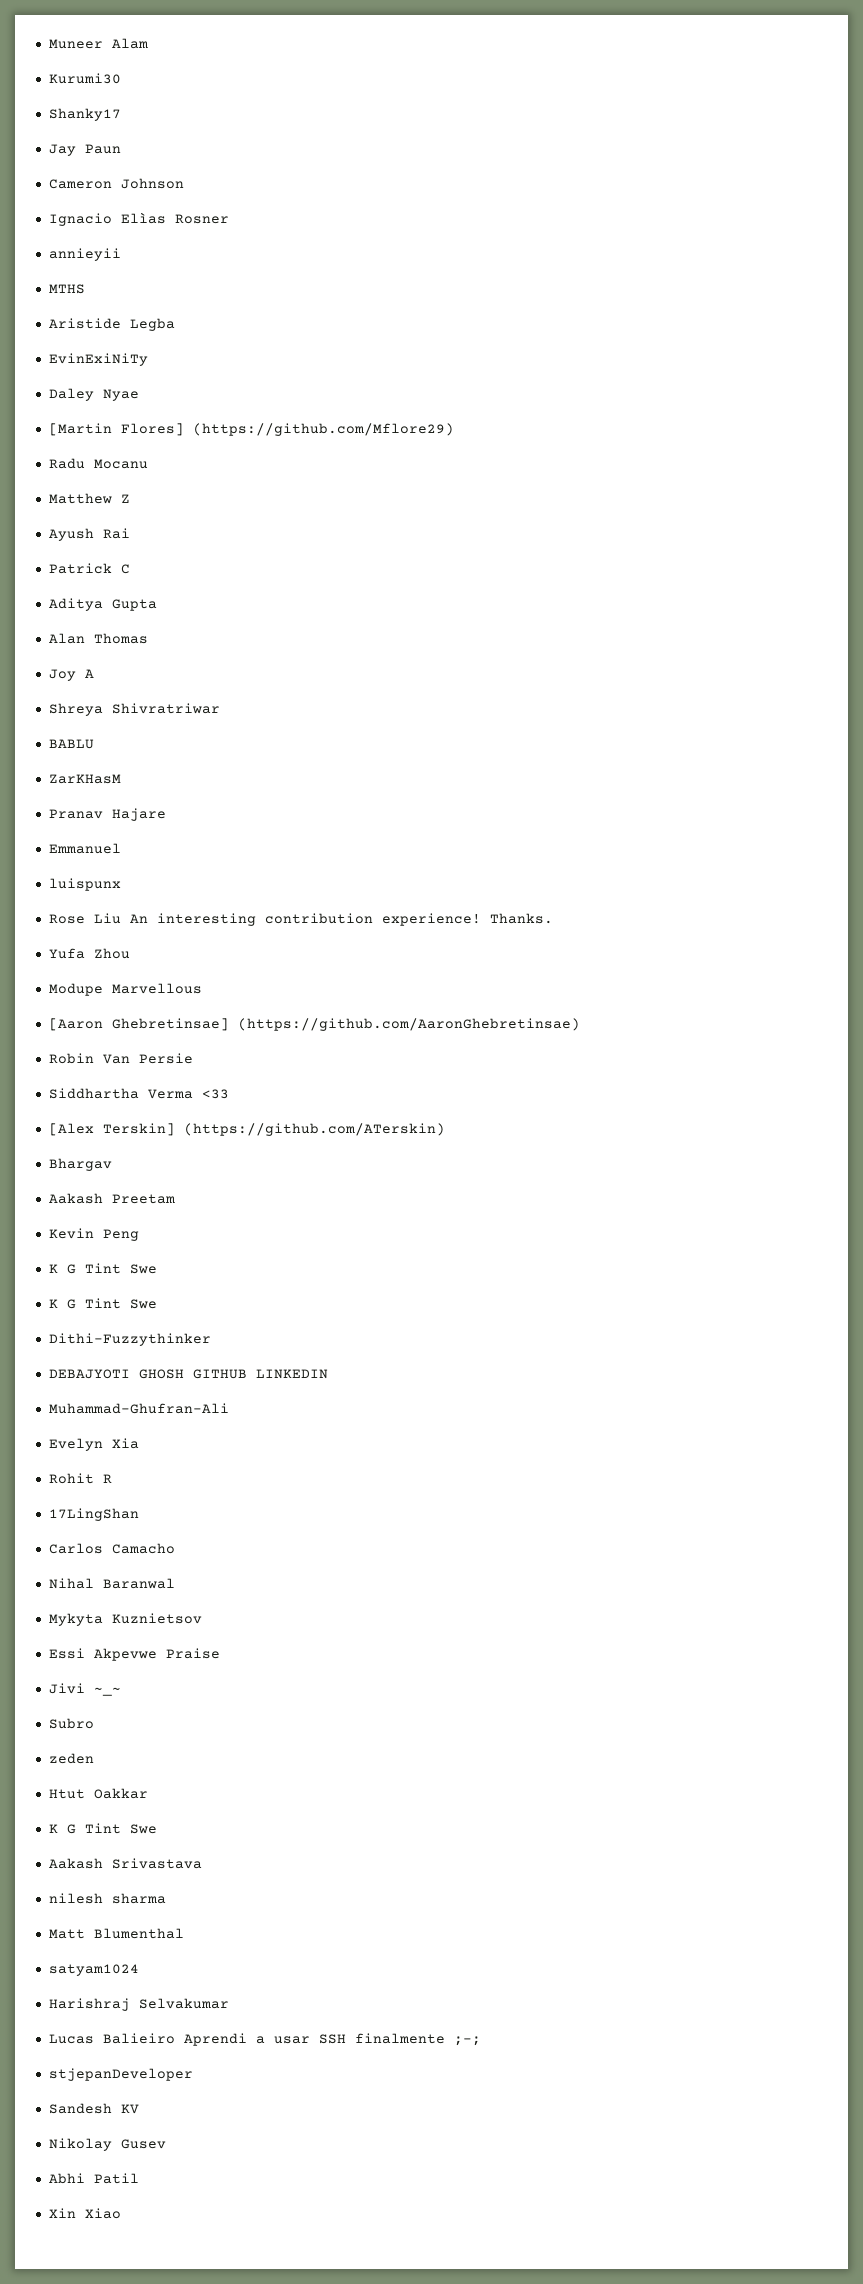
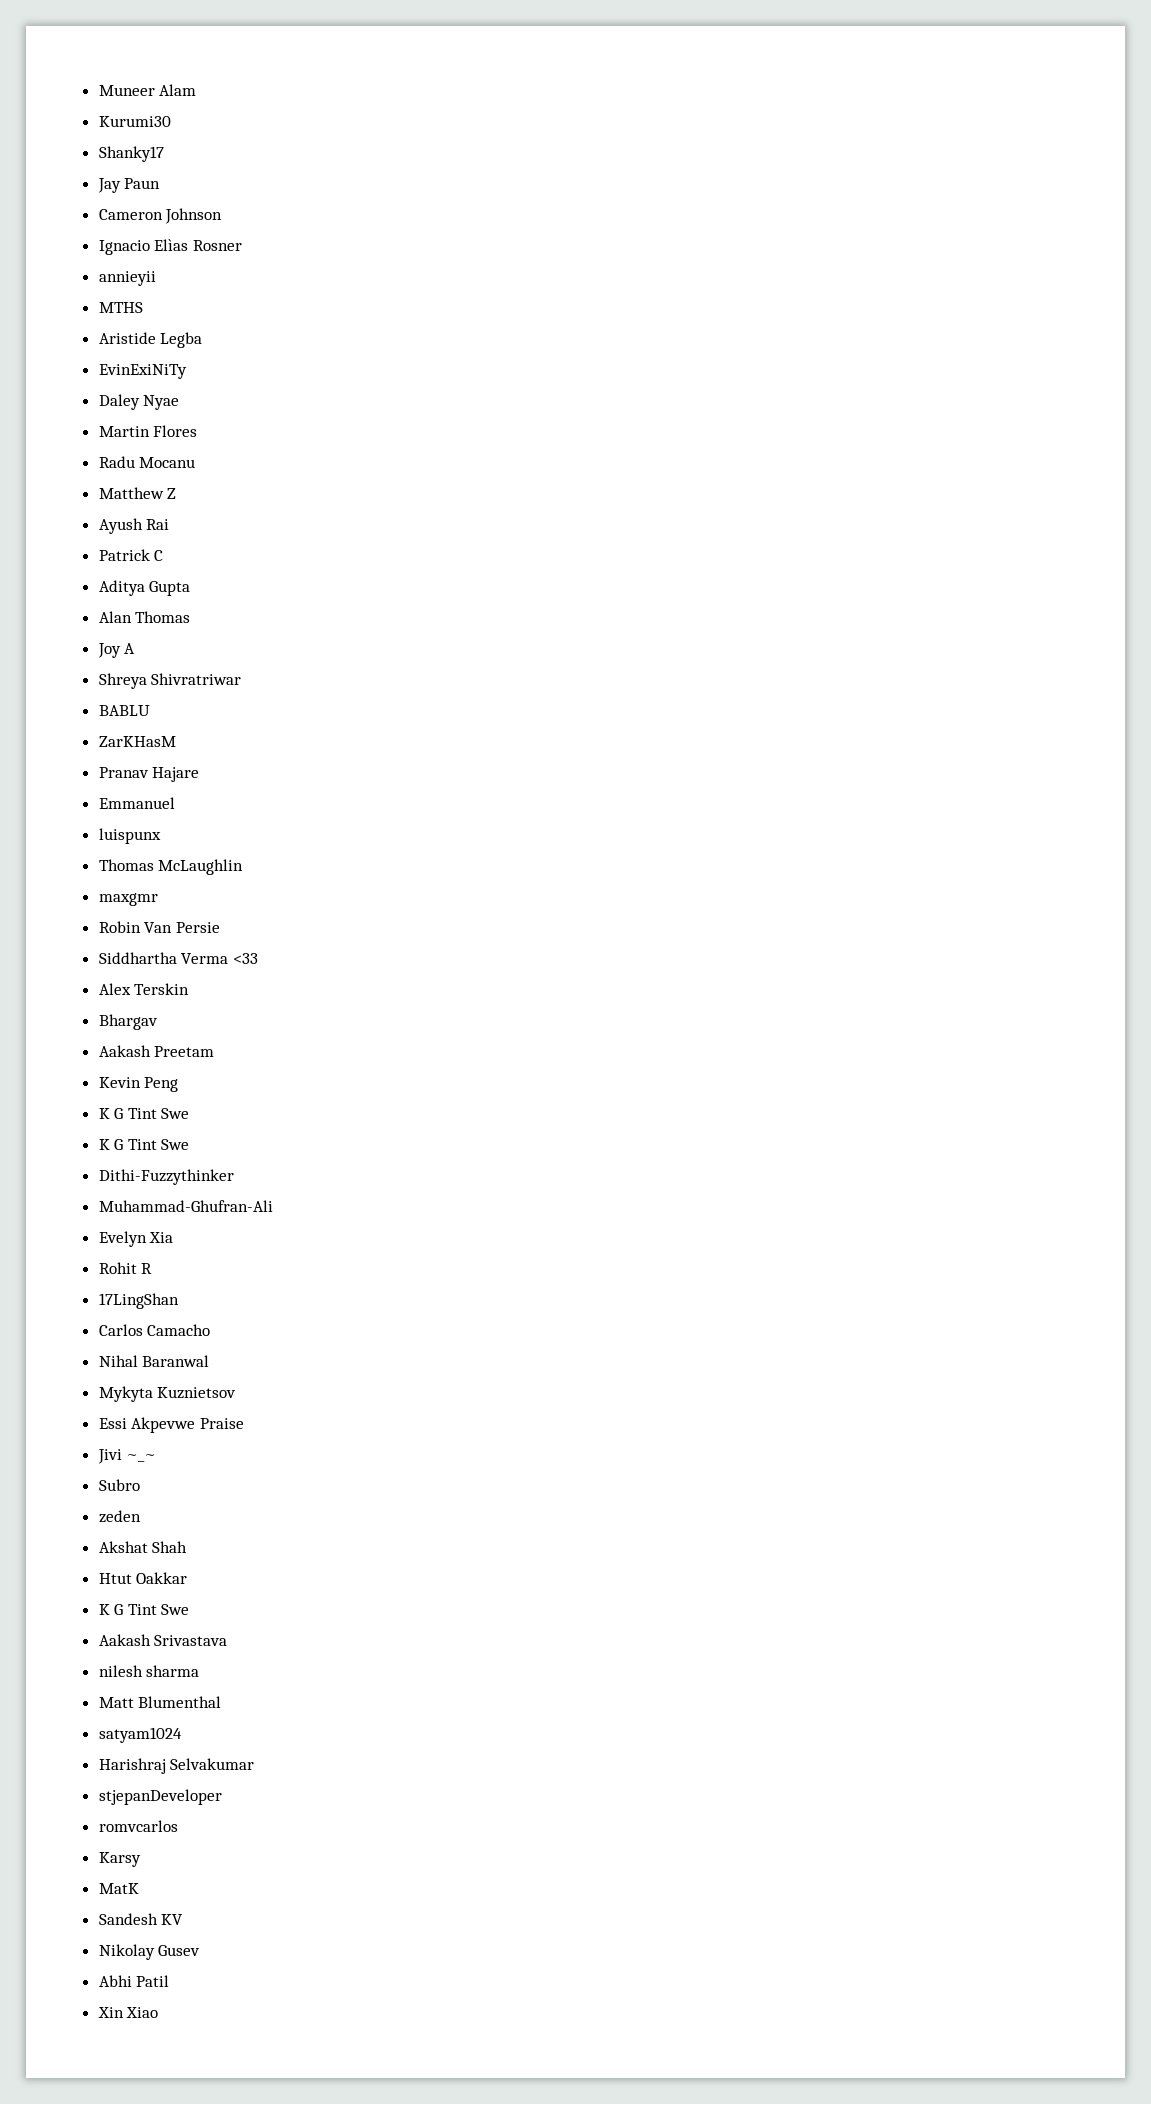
- [Martin Flores] (https://github.com/Mflore29)
+ Martin Flores
- Rose Liu An interesting contribution experience! Thanks.
- Yufa Zhou
- Modupe Marvellous
- [Aaron Ghebretinsae] (https://github.com/AaronGhebretinsae)
+ Thomas McLaughlin
+ maxgmr
- [Alex Terskin] (https://github.com/ATerskin)
+ Alex Terskin
- DEBAJYOTI GHOSH GITHUB LINKEDIN
+ Akshat Shah
- Lucas Balieiro Aprendi a usar SSH finalmente ;-;
  stjepanDeveloper
+ romvcarlos
+ Karsy
+ MatK

